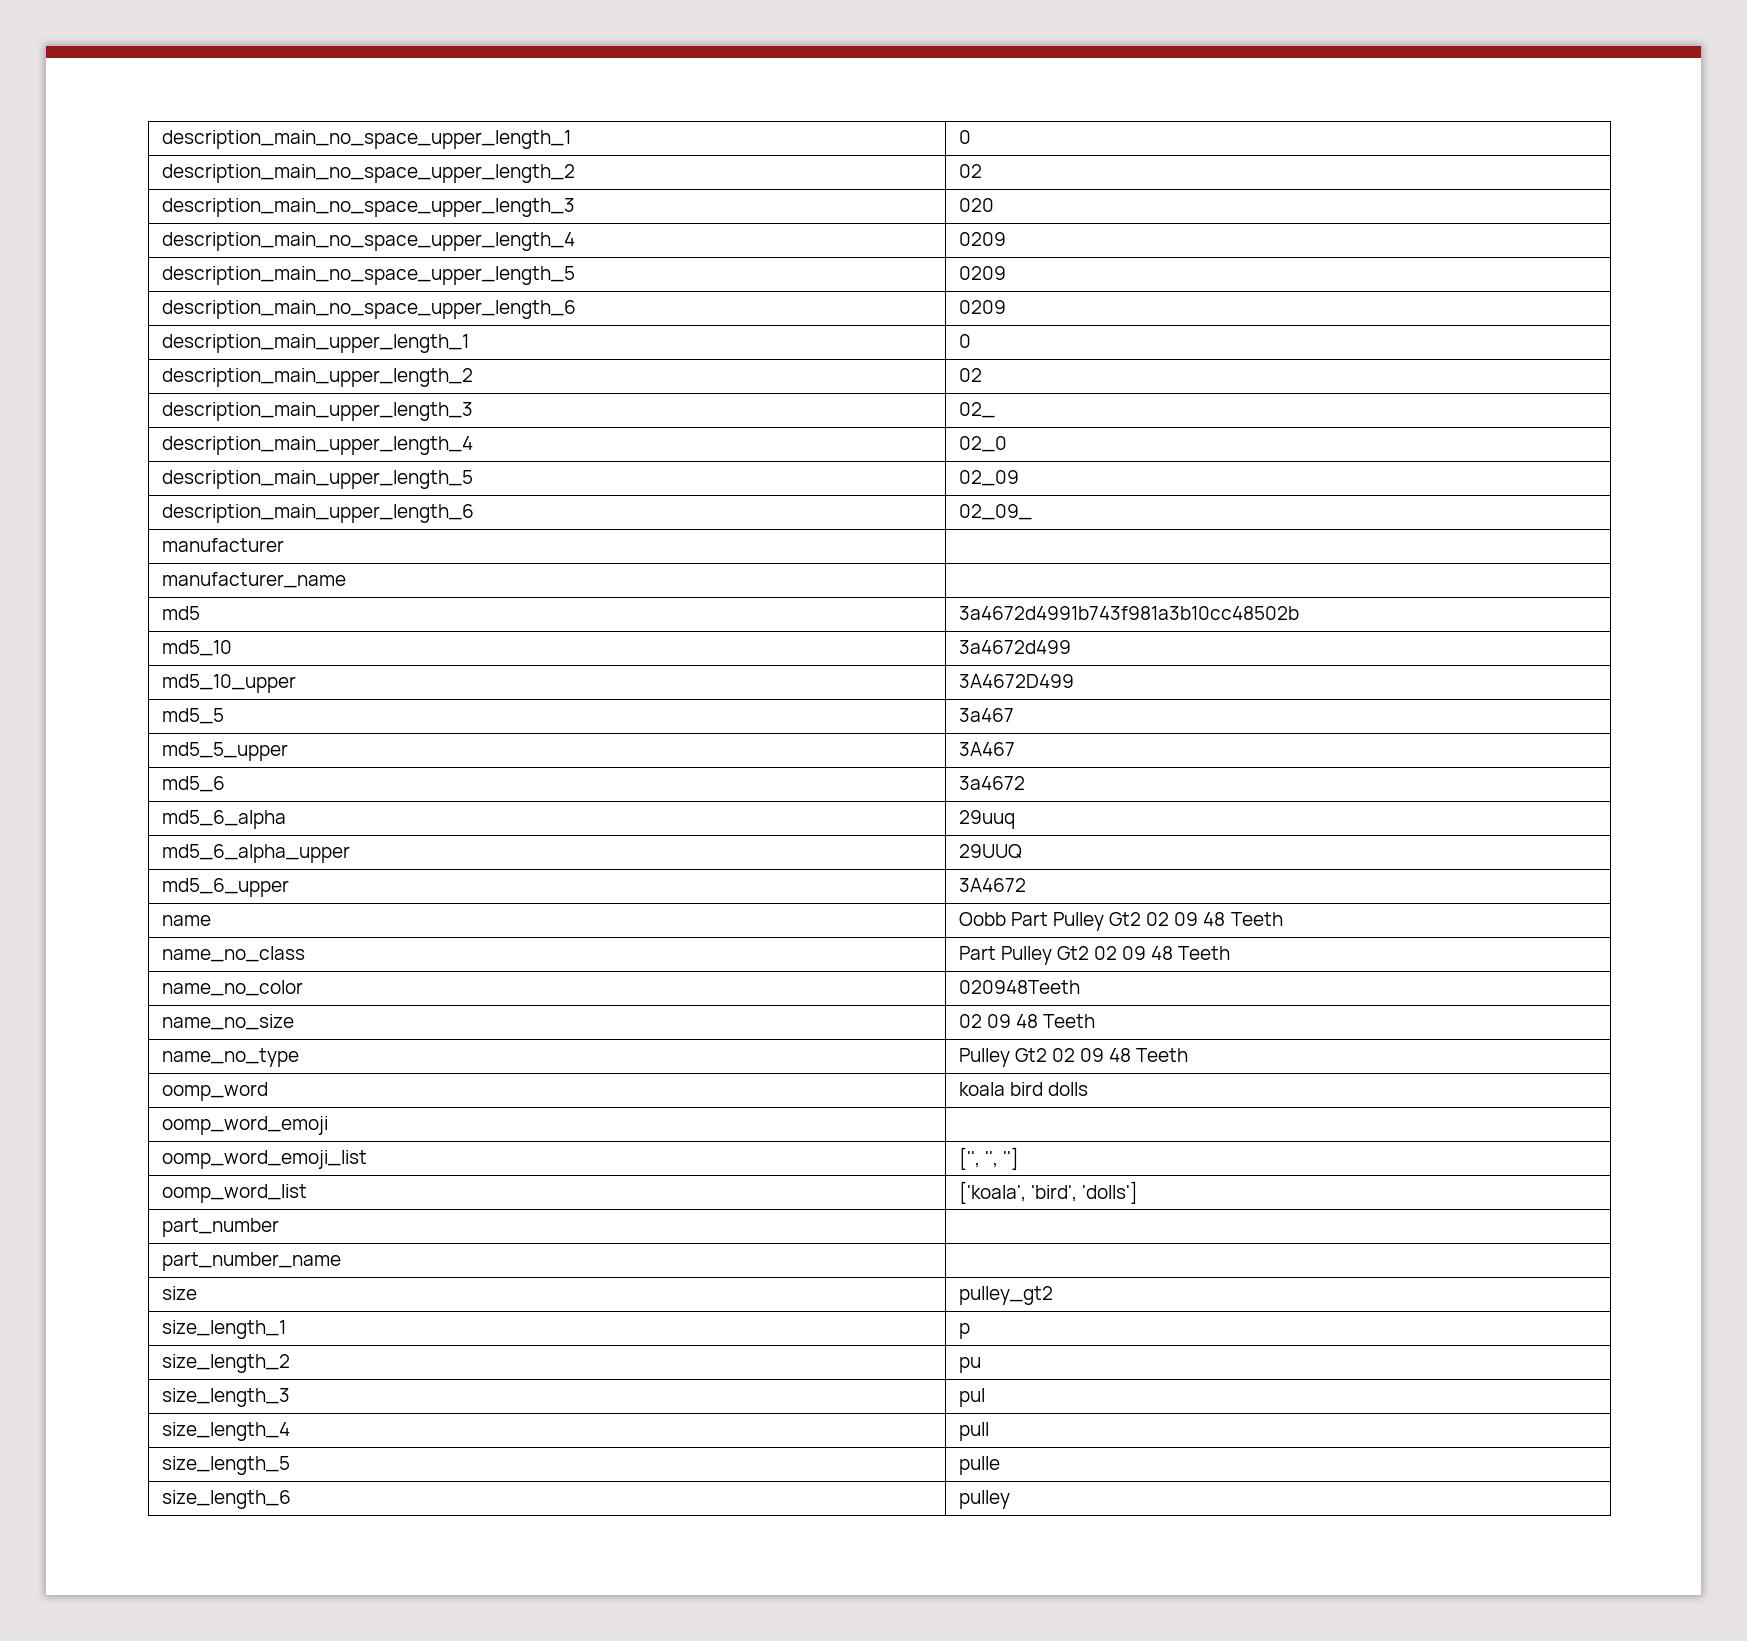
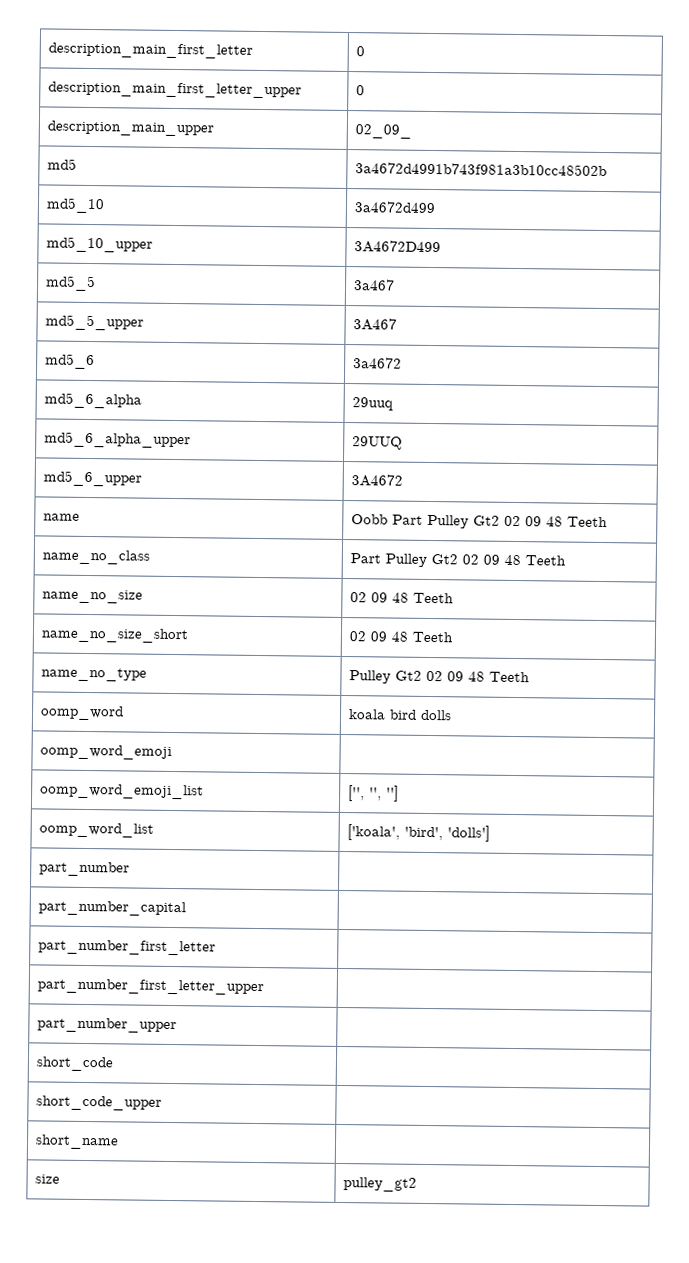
- description_main_no_space_upper_length_1 | 0
- description_main_no_space_upper_length_2 | 02
- description_main_no_space_upper_length_3 | 020
- description_main_no_space_upper_length_4 | 0209
- description_main_no_space_upper_length_5 | 0209
- description_main_no_space_upper_length_6 | 0209
- description_main_upper_length_1 | 0
- description_main_upper_length_2 | 02
- description_main_upper_length_3 | 02_
- description_main_upper_length_4 | 02_0
- description_main_upper_length_5 | 02_09
- description_main_upper_length_6 | 02_09_
+ description_main_first_letter | 0
+ description_main_first_letter_upper | 0
+ description_main_upper | 02_09_
- manufacturer |
- manufacturer_name |
- name_no_color | 020948Teeth
  name_no_size | 02 09 48 Teeth
+ name_no_size_short | 02 09 48 Teeth
- part_number_name |
+ part_number_capital |
+ part_number_first_letter |
+ part_number_first_letter_upper |
+ part_number_upper |
+ short_code |
+ short_code_upper |
+ short_name |
  size | pulley_gt2
- size_length_1 | p
- size_length_2 | pu
- size_length_3 | pul
- size_length_4 | pull
- size_length_5 | pulle
- size_length_6 | pulley

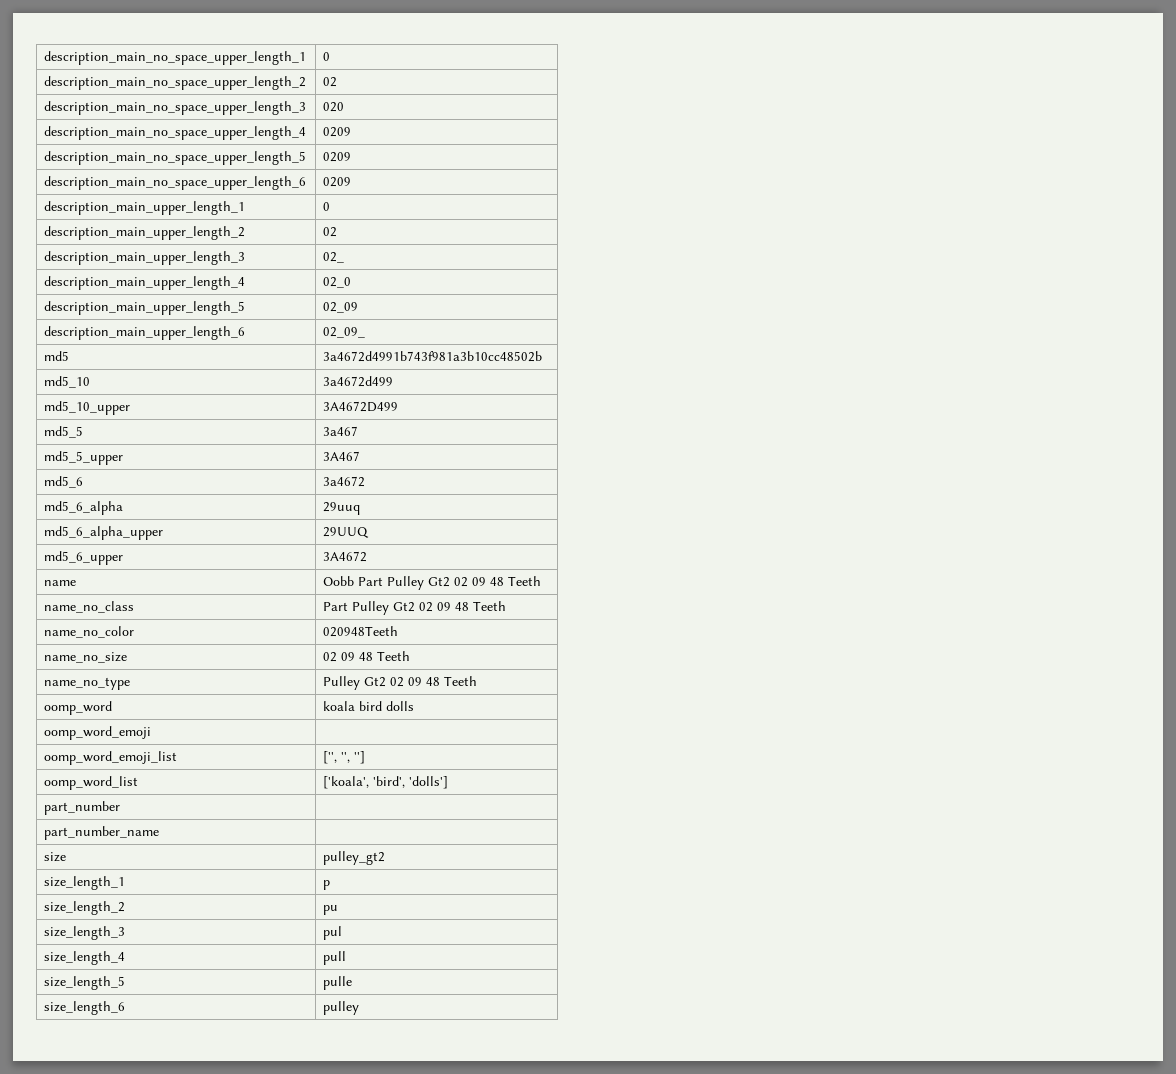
- description_main_first_letter | 0
- description_main_first_letter_upper | 0
- description_main_upper | 02_09_
+ description_main_no_space_upper_length_1 | 0
+ description_main_no_space_upper_length_2 | 02
+ description_main_no_space_upper_length_3 | 020
+ description_main_no_space_upper_length_4 | 0209
+ description_main_no_space_upper_length_5 | 0209
+ description_main_no_space_upper_length_6 | 0209
+ description_main_upper_length_1 | 0
+ description_main_upper_length_2 | 02
+ description_main_upper_length_3 | 02_
+ description_main_upper_length_4 | 02_0
+ description_main_upper_length_5 | 02_09
+ description_main_upper_length_6 | 02_09_
+ name_no_color | 020948Teeth
- name_no_size_short | 02 09 48 Teeth
- part_number_capital |
- part_number_first_letter |
- part_number_first_letter_upper |
- part_number_upper |
- short_code |
- short_code_upper |
- short_name |
+ part_number_name |
  size | pulley_gt2
+ size_length_1 | p
+ size_length_2 | pu
+ size_length_3 | pul
+ size_length_4 | pull
+ size_length_5 | pulle
+ size_length_6 | pulley

